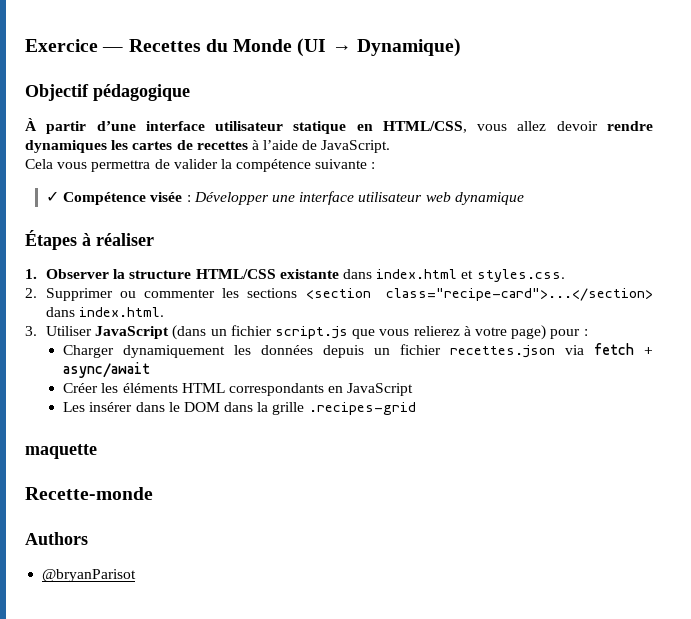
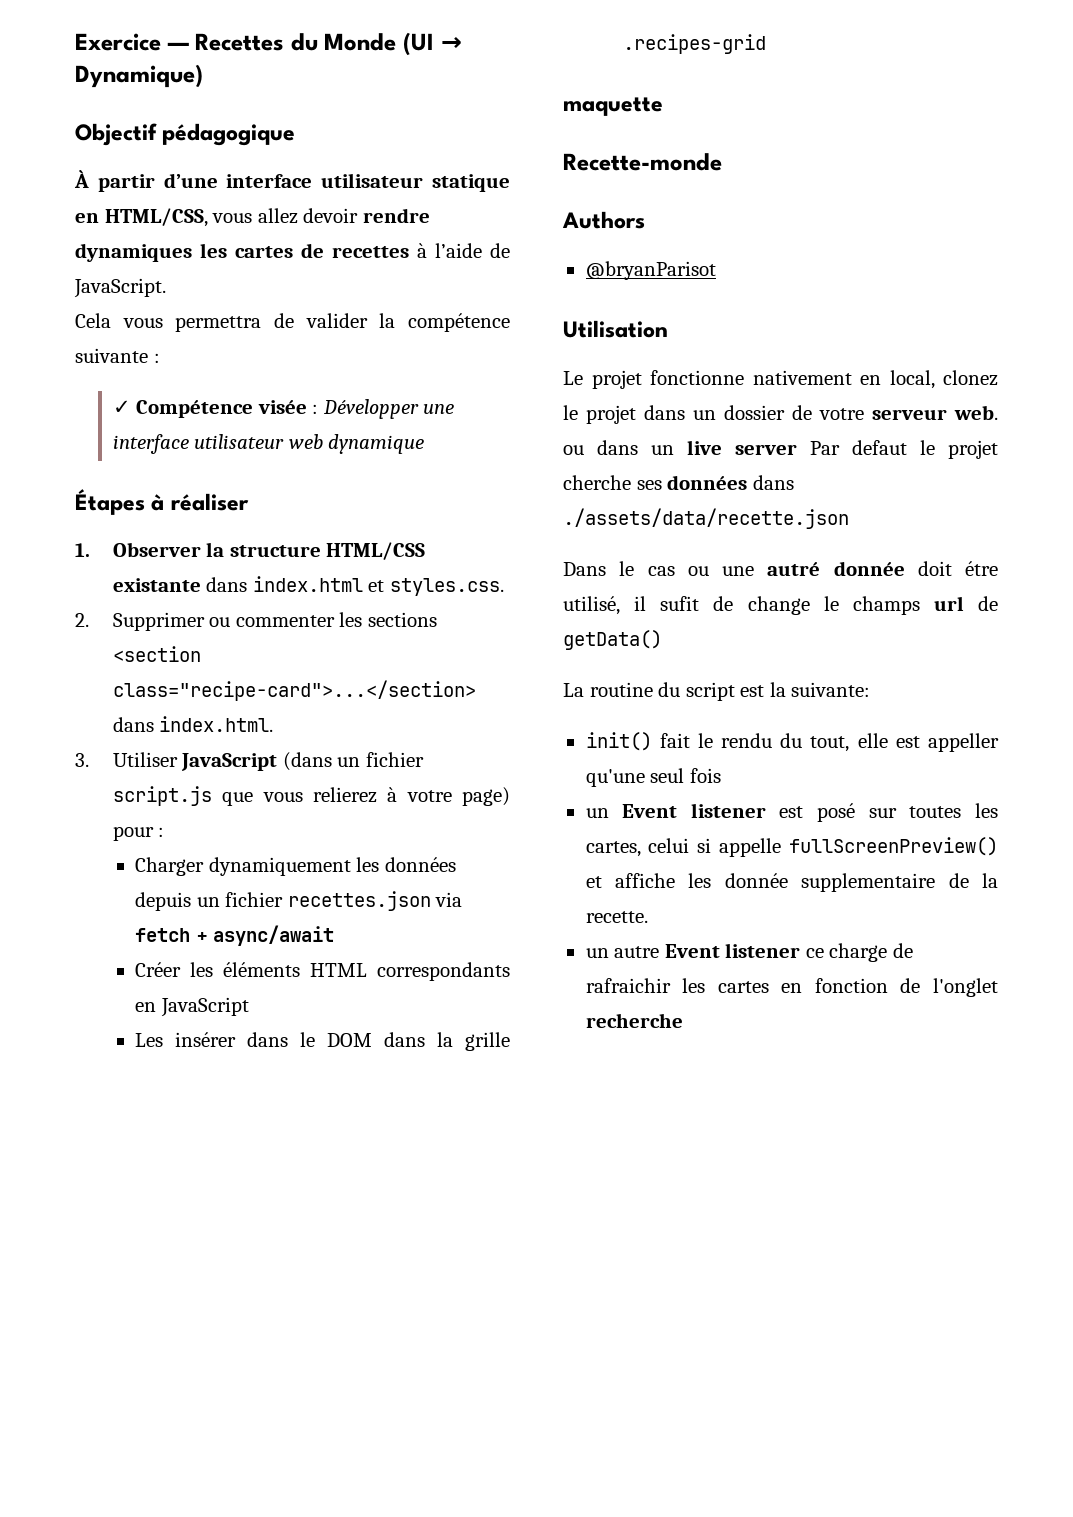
+ Utilisation
+ Le projet fonctionne nativement en local, clonez le projet dans un dossier de votre serveur web. ou dans un live server Par defaut le projet cherche ses données dans ./assets/data/recette.json
+ Dans le cas ou une autré donnée doit étre utilisé, il sufit de change le champs url de getData()
+ La routine du script est la suivante:
+ init() fait le rendu du tout, elle est appeller qu'une seul fois
+ un Event listener est posé sur toutes les cartes, celui si appelle fullScreenPreview() et affiche les donnée supplementaire de la recette.
+ un autre Event listener ce charge de rafraichir les cartes en fonction de l'onglet recherche

